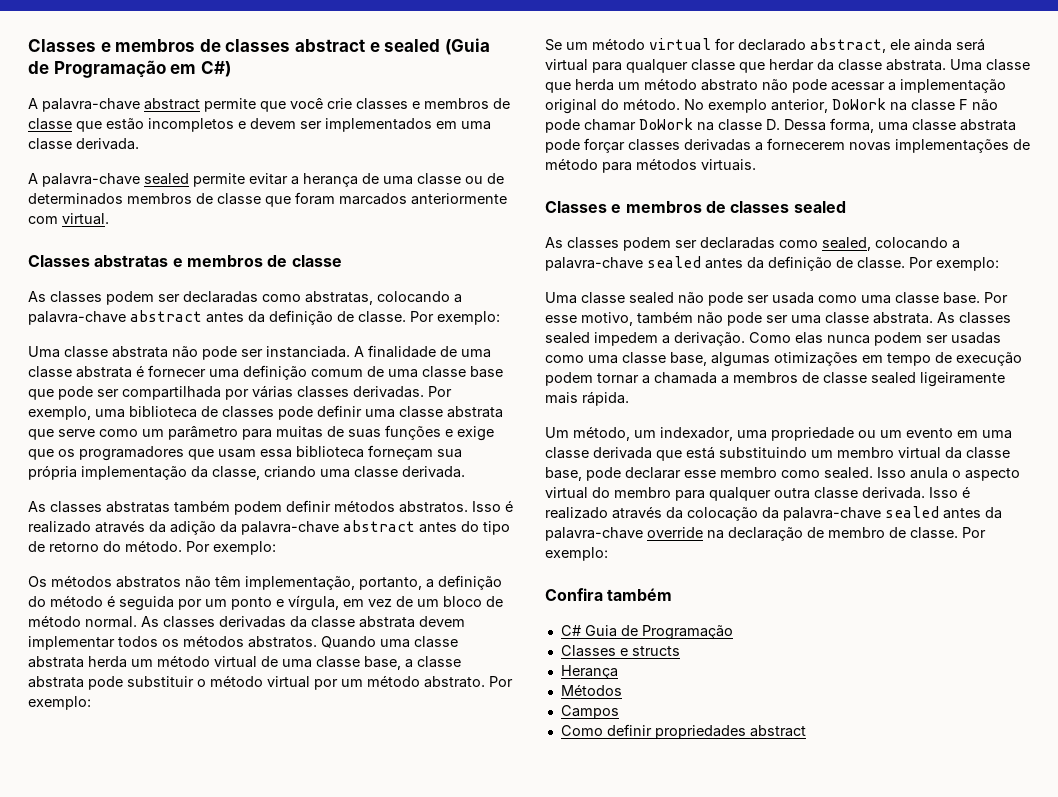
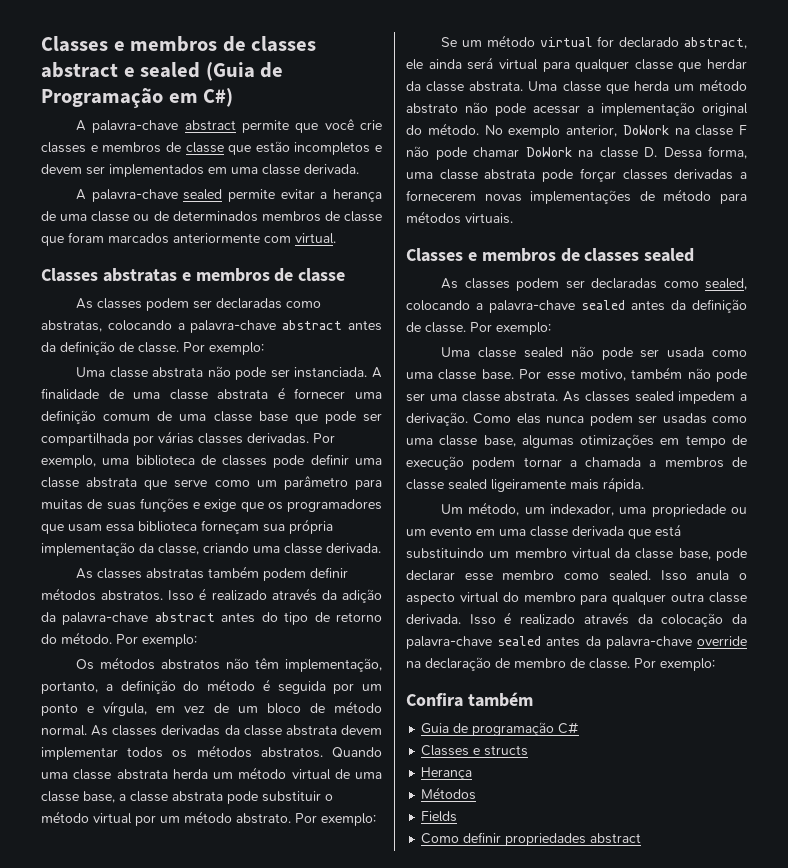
- C# Guia de Programação
+ Guia de programação C#
- Campos
+ Fields

